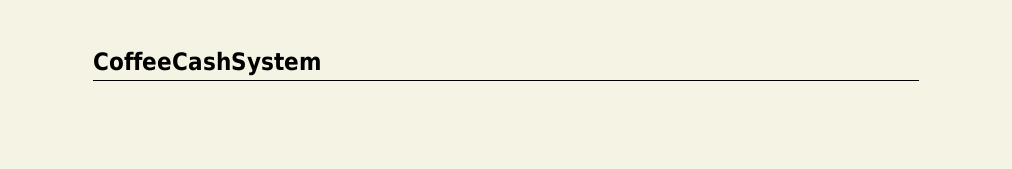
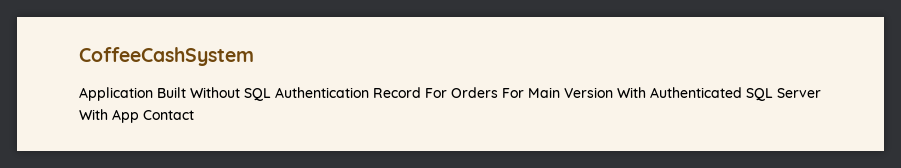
+ Application Built Without SQL Authentication Record For Orders For Main Version With Authenticated SQL Server With App Contact

